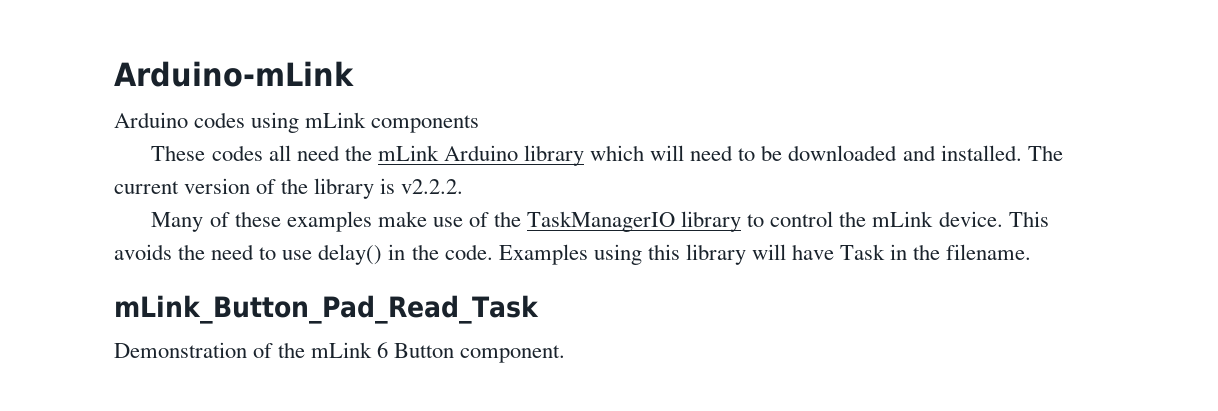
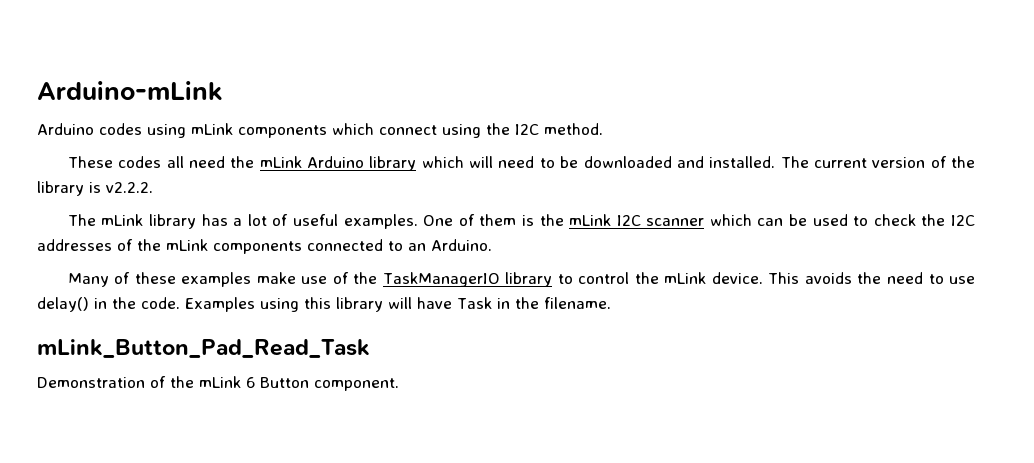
- Arduino codes using mLink components
+ Arduino codes using mLink components which connect using the I2C method.
+ The mLink library has a lot of useful examples. One of them is the mLink I2C scanner which can be used to check the I2C addresses of the mLink components connected to an Arduino.

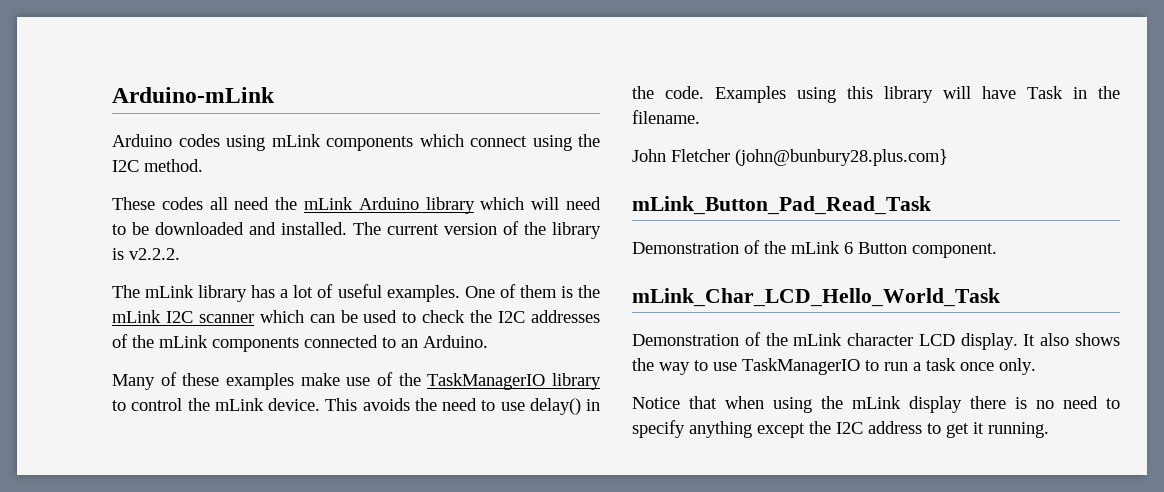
+ John Fletcher (john@bunbury28.plus.com}
+ mLink_Char_LCD_Hello_World_Task
+ Demonstration of the mLink character LCD display. It also shows the way to use TaskManagerIO to run a task once only.
+ Notice that when using the mLink display there is no need to specify anything except the I2C address to get it running.

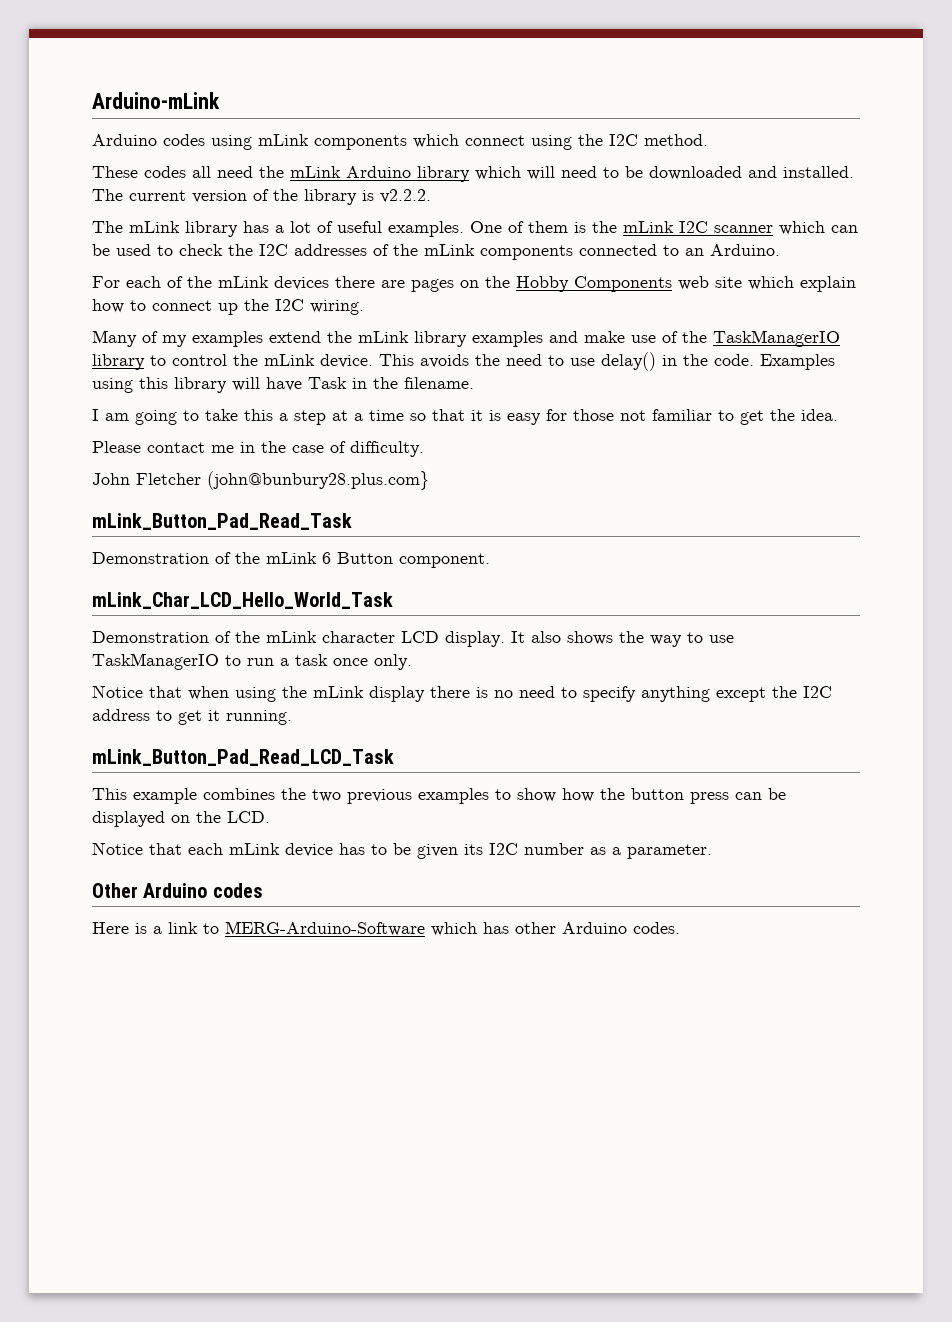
- Many of these examples make use of the TaskManagerIO library to control the mLink device.
+ For each of the mLink devices there are pages on the Hobby Components web site which explain how to connect up the I2C wiring.
+ Many of my examples extend the mLink library examples and make use of the TaskManagerIO library to control the mLink device.
+ I am going to take this a step at a time so that it is easy for those not familiar to get the idea.
+ Please contact me in the case of difficulty.
+ mLink_Button_Pad_Read_LCD_Task
+ This example combines the two previous examples to show how the button press can be displayed on the LCD.
+ Notice that each mLink device has to be given its I2C number as a parameter.
+ Other Arduino codes
+ Here is a link to MERG-Arduino-Software which has other Arduino codes.

